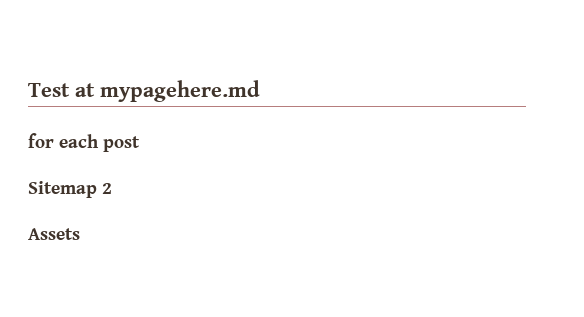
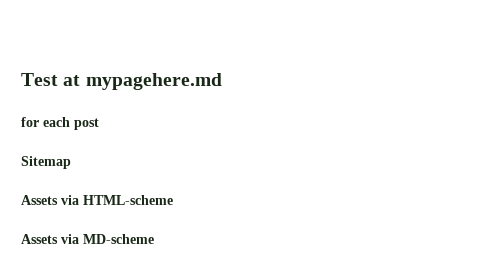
- Sitemap 2
- Assets
+ Sitemap
+ Assets via HTML-scheme
+ Assets via MD-scheme

